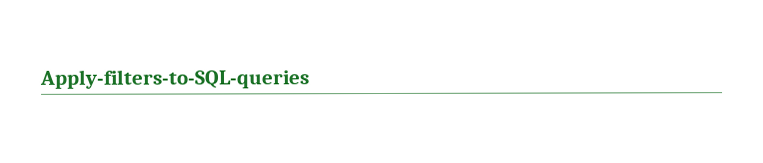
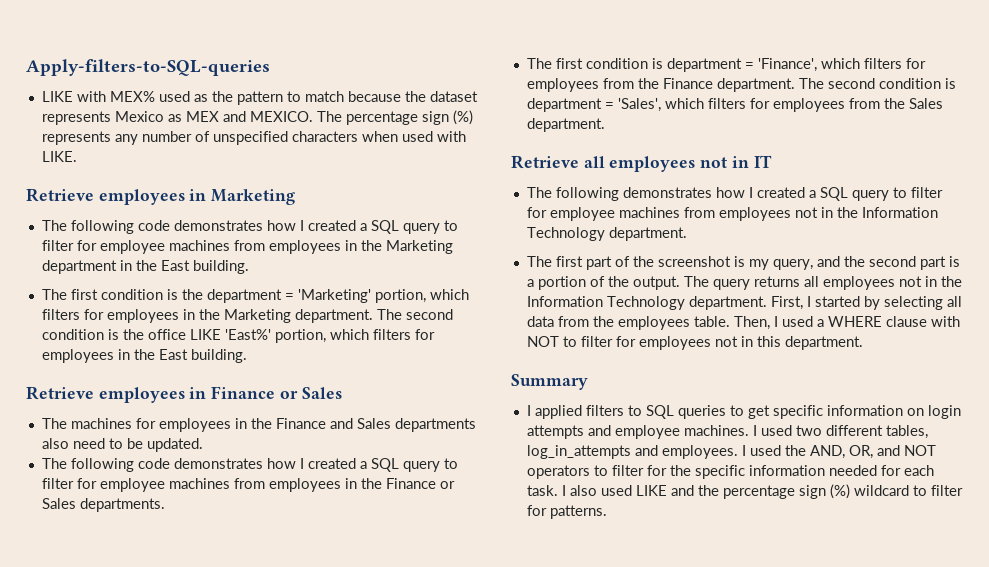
+ LIKE with MEX% used as the pattern to match because the dataset represents Mexico as MEX and MEXICO. The percentage sign (%) represents any number of unspecified characters when used with LIKE.
+ Retrieve employees in Marketing
+ The following code demonstrates how I created a SQL query to filter for employee machines from employees in the Marketing department in the East building.
+ The first condition is the department = 'Marketing' portion, which filters for employees in the Marketing department. The second condition is the office LIKE 'East%' portion, which filters for employees in the East building.
+ Retrieve employees in Finance or Sales
+ The machines for employees in the Finance and Sales departments also need to be updated.
+ The following code demonstrates how I created a SQL query to filter for employee machines from employees in the Finance or Sales departments.
+ The first condition is department = 'Finance', which filters for employees from the Finance department. The second condition is department = 'Sales', which filters for employees from the Sales department.
+ Retrieve all employees not in IT
+ The following demonstrates how I created a SQL query to filter for employee machines from employees not in the Information Technology department.
+ The first part of the screenshot is my query, and the second part is a portion of the output. The query returns all employees not in the Information Technology department. First, I started by selecting all data from the employees table. Then, I used a WHERE clause with NOT to filter for employees not in this department.
+ Summary
+ I applied filters to SQL queries to get specific information on login attempts and employee machines. I used two different tables, log_in_attempts and employees. I used the AND, OR, and NOT operators to filter for the specific information needed for each task. I also used LIKE and the percentage sign (%) wildcard to filter for patterns.

